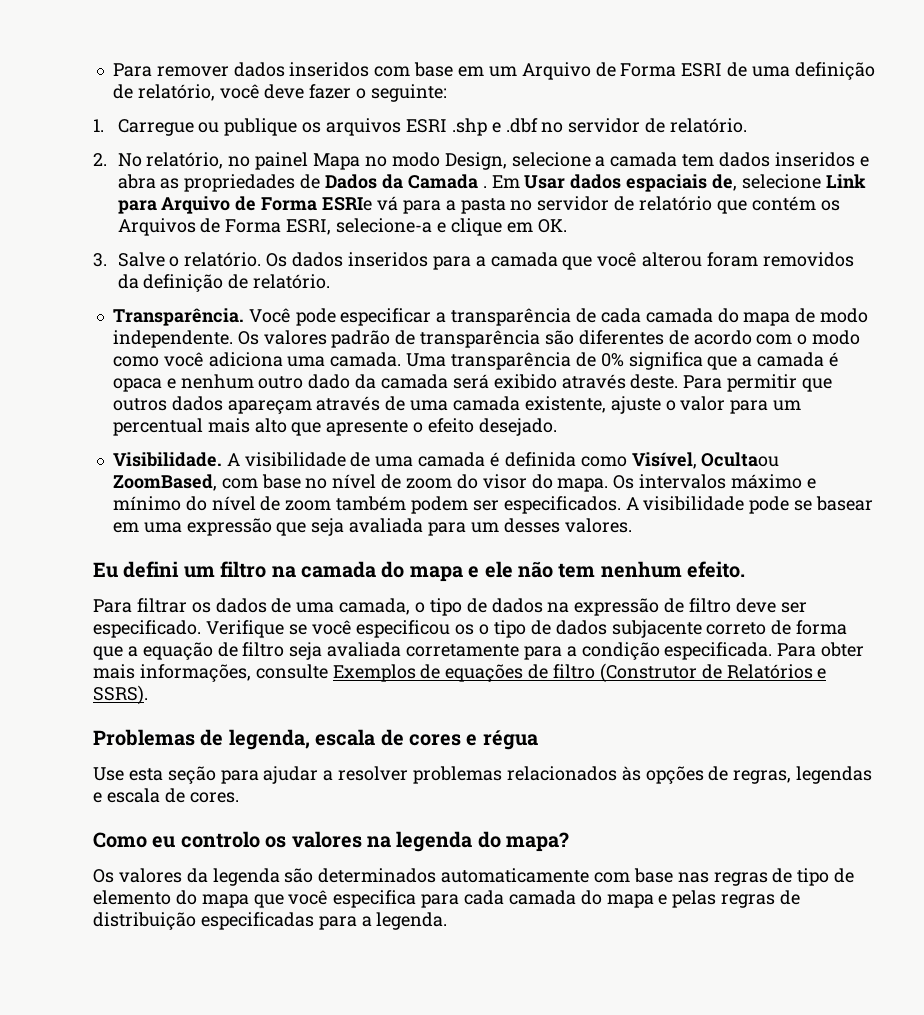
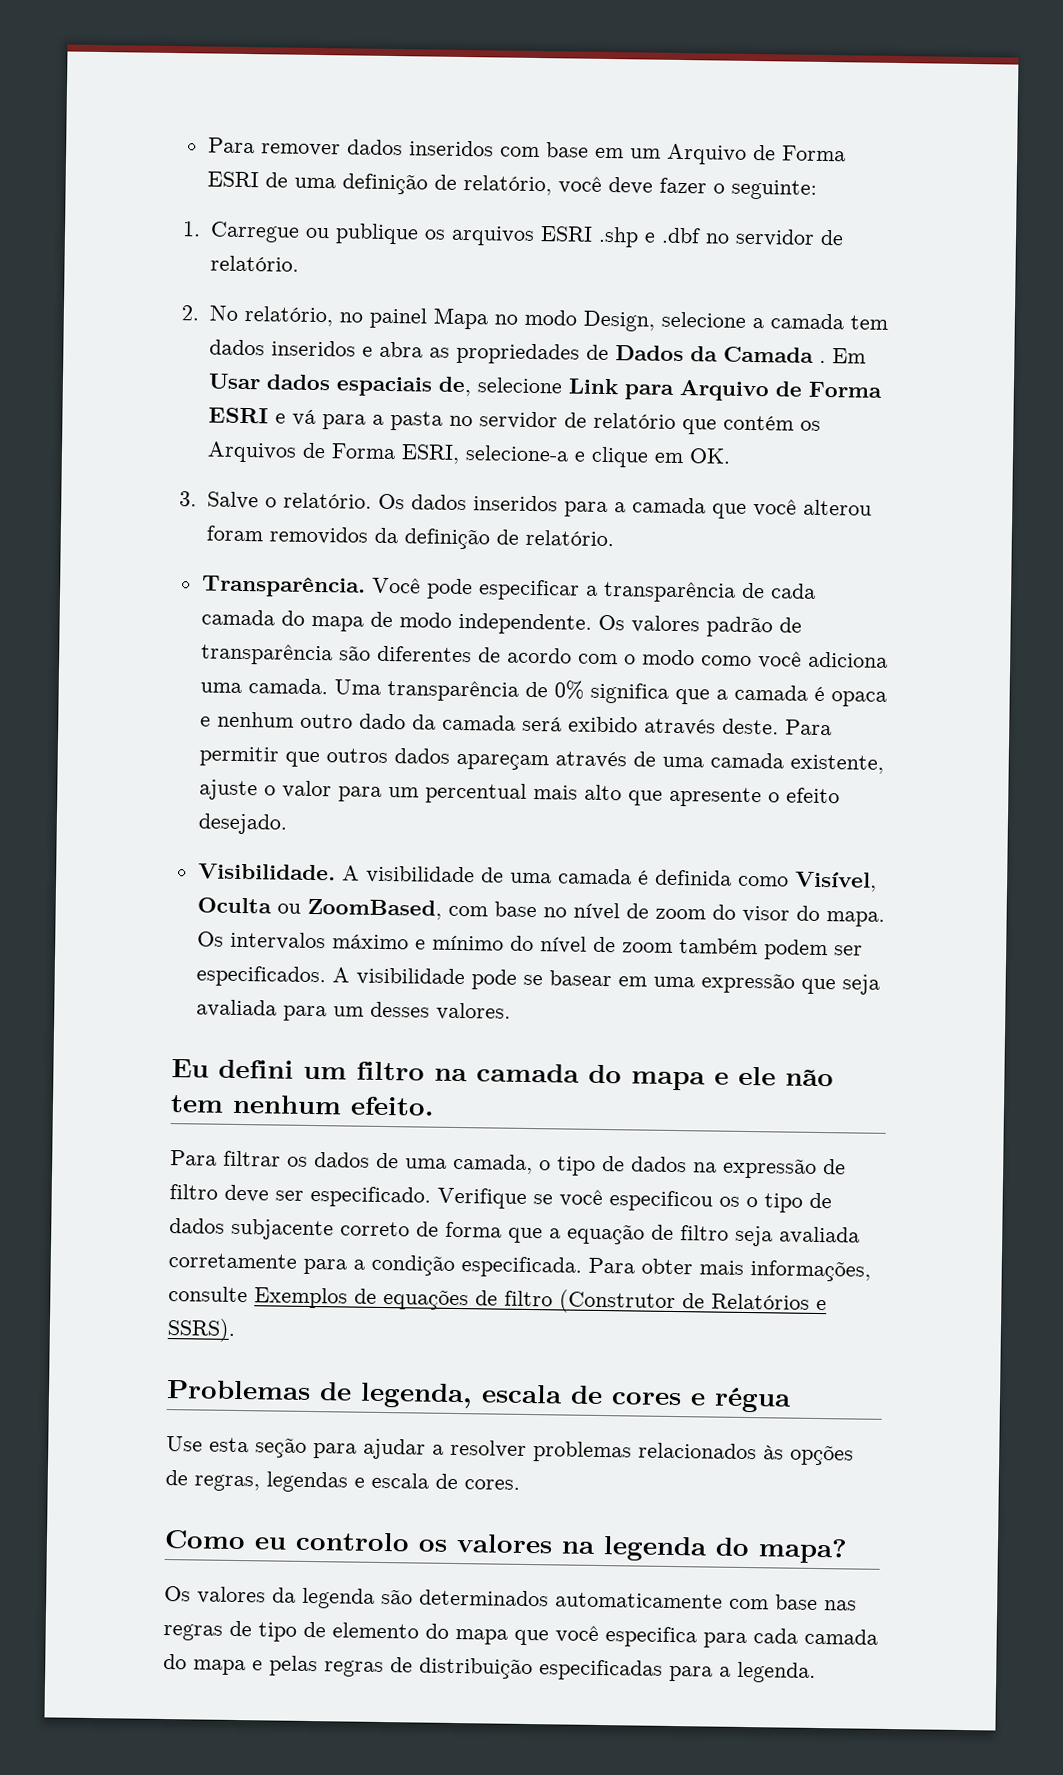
- Em Usar dados espaciais de, selecione Link para Arquivo de Forma ESRIe vá para a pasta no servidor de relatório que contém os Arquivos de Forma ESRI, selecione-a e clique em OK.
+ Em Usar dados espaciais de, selecione Link para Arquivo de Forma ESRI e vá para a pasta no servidor de relatório que contém os Arquivos de Forma ESRI, selecione-a e clique em OK.
- A visibilidade de uma camada é definida como Visível, Ocultaou ZoomBased, com base no nível de zoom do visor do mapa.
+ A visibilidade de uma camada é definida como Visível, Oculta ou ZoomBased, com base no nível de zoom do visor do mapa.

